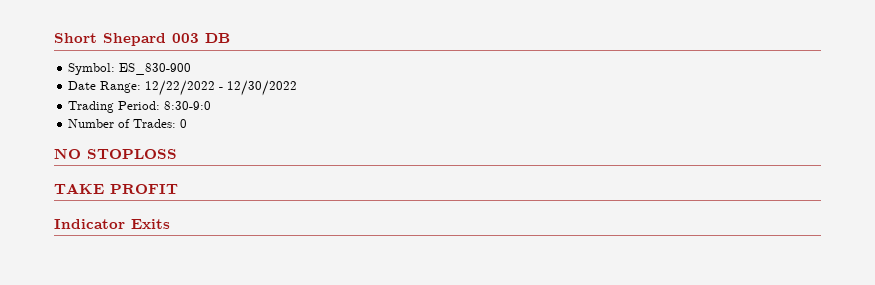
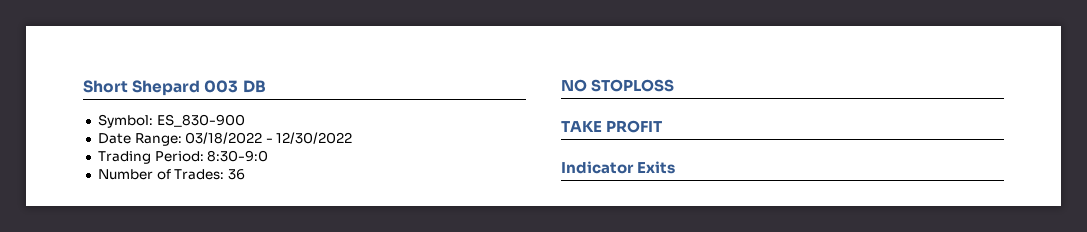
- Date Range: 12/22/2022 - 12/30/2022
+ Date Range: 03/18/2022 - 12/30/2022
- Number of Trades: 0
+ Number of Trades: 36

